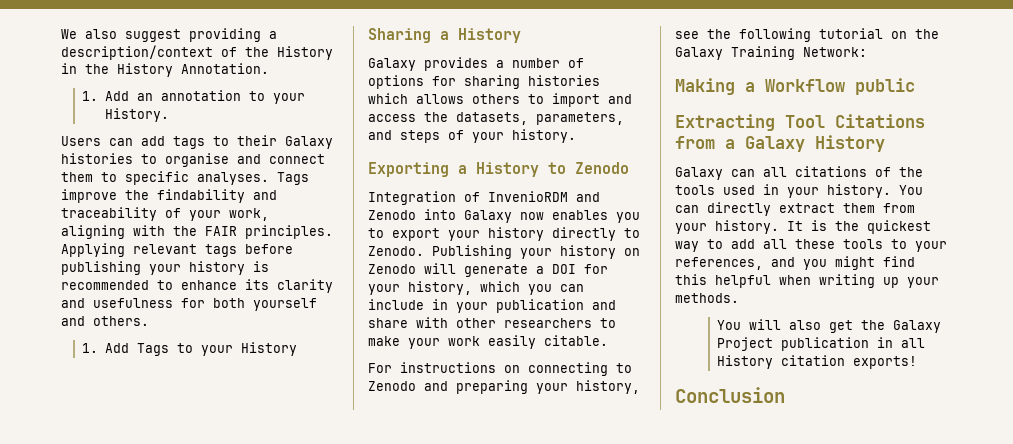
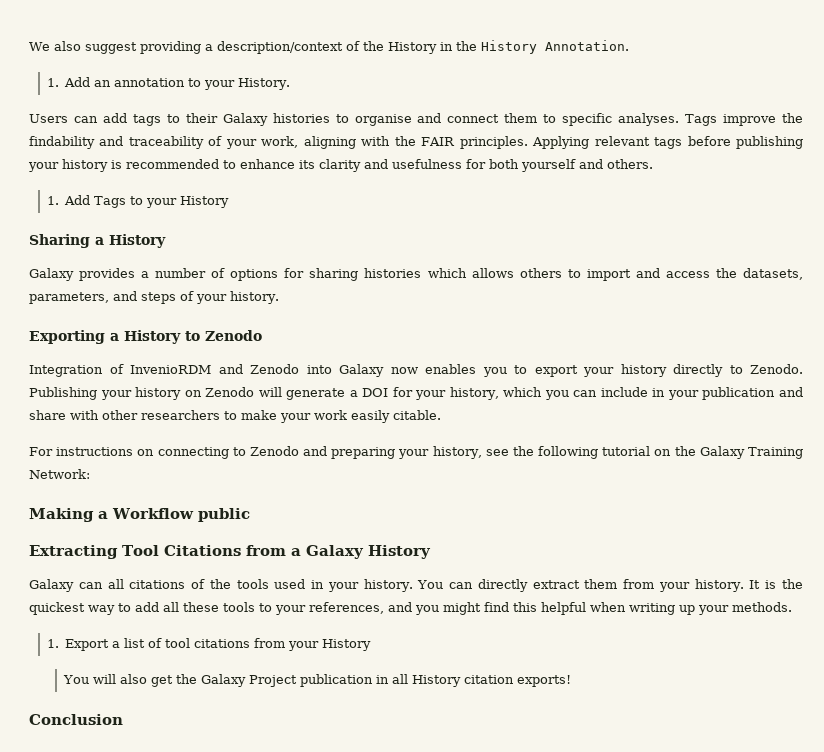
+ 1. Export a list of tool citations from your History

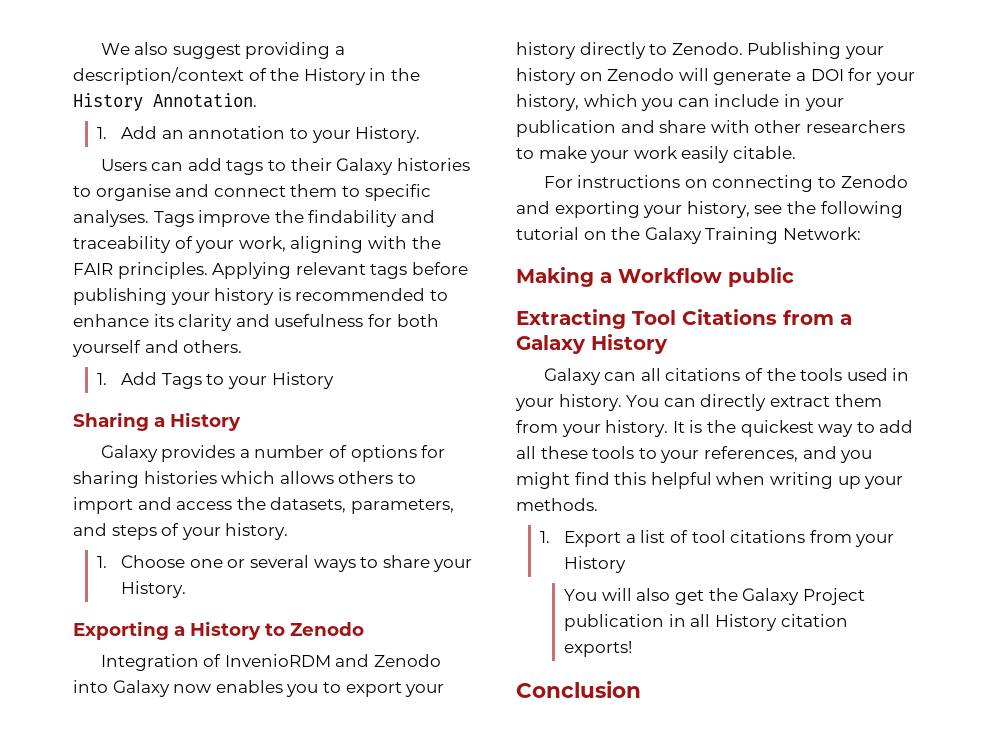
+ 1. Choose one or several ways to share your History.
- For instructions on connecting to Zenodo and preparing your history, see the following tutorial on the Galaxy Training Network:
+ For instructions on connecting to Zenodo and exporting your history, see the following tutorial on the Galaxy Training Network:

